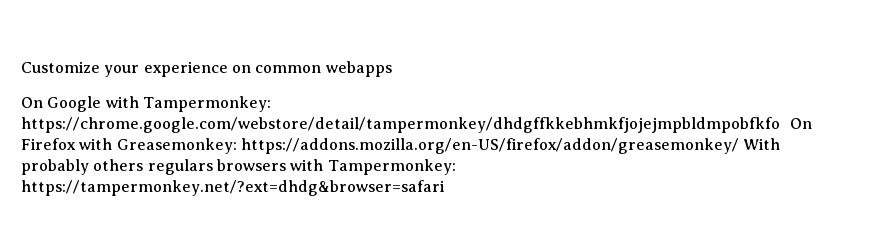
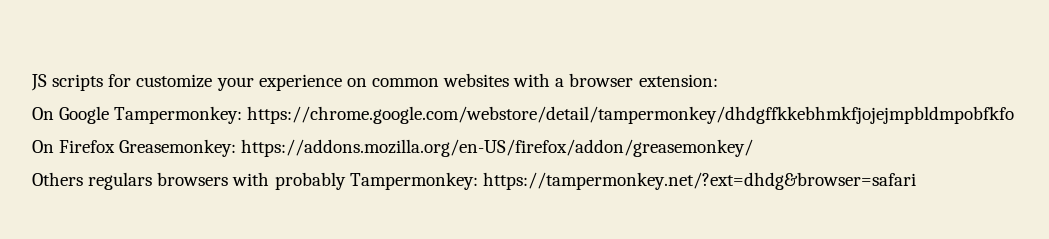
- Customize your experience on common webapps
+ JS scripts for customize your experience on common websites with a browser extension:
- On Google with Tampermonkey: https://chrome.google.com/webstore/detail/tampermonkey/dhdgffkkebhmkfjojejmpbldmpobfkfo On Firefox with Greasemonkey: https://addons.mozilla.org/en-US/firefox/addon/greasemonkey/ With probably others regulars browsers with Tampermonkey: https://tampermonkey.net/?ext=dhdg&browser=safari
+ On Google Tampermonkey: https://chrome.google.com/webstore/detail/tampermonkey/dhdgffkkebhmkfjojejmpbldmpobfkfo
+ On Firefox Greasemonkey: https://addons.mozilla.org/en-US/firefox/addon/greasemonkey/
+ Others regulars browsers with probably Tampermonkey: https://tampermonkey.net/?ext=dhdg&browser=safari

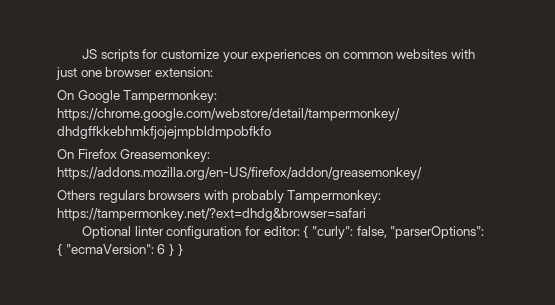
- JS scripts for customize your experience on common websites with a browser extension:
+ JS scripts for customize your experiences on common websites with just one browser extension:
+ Optional linter configuration for editor: { "curly": false, "parserOptions": { "ecmaVersion": 6 } }

